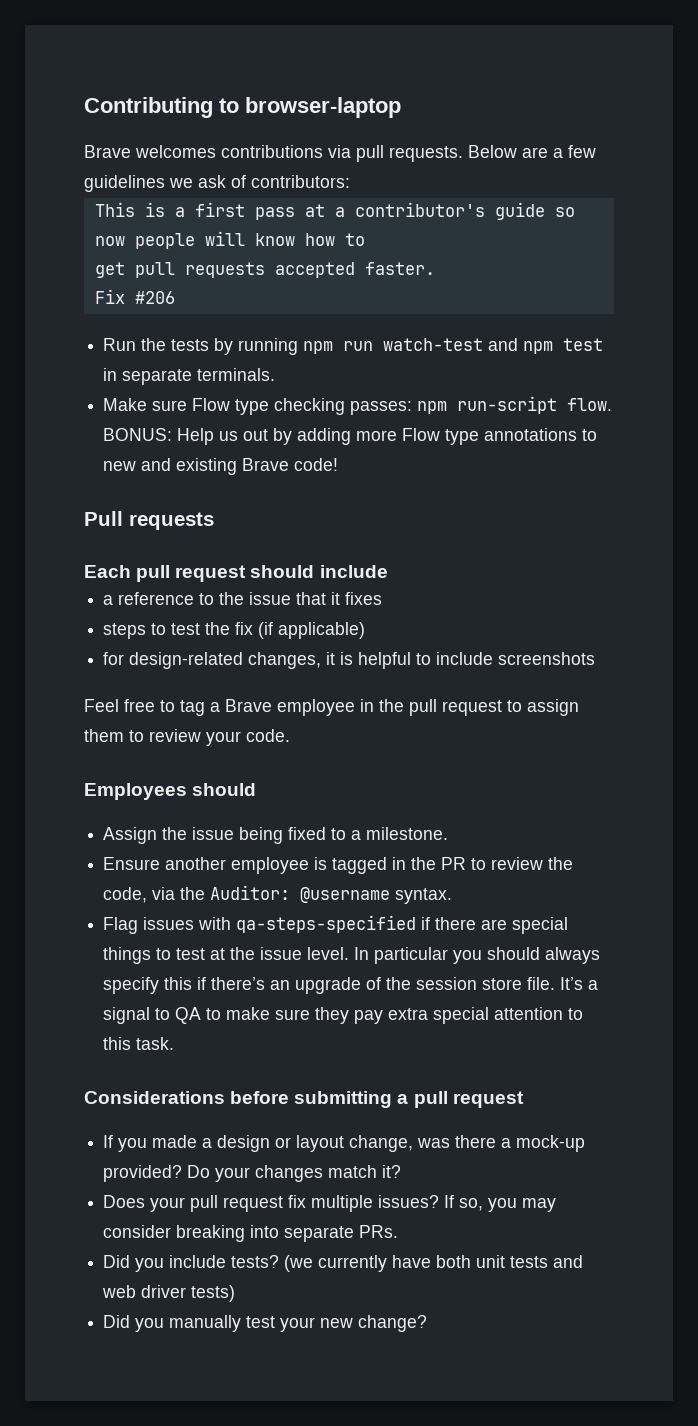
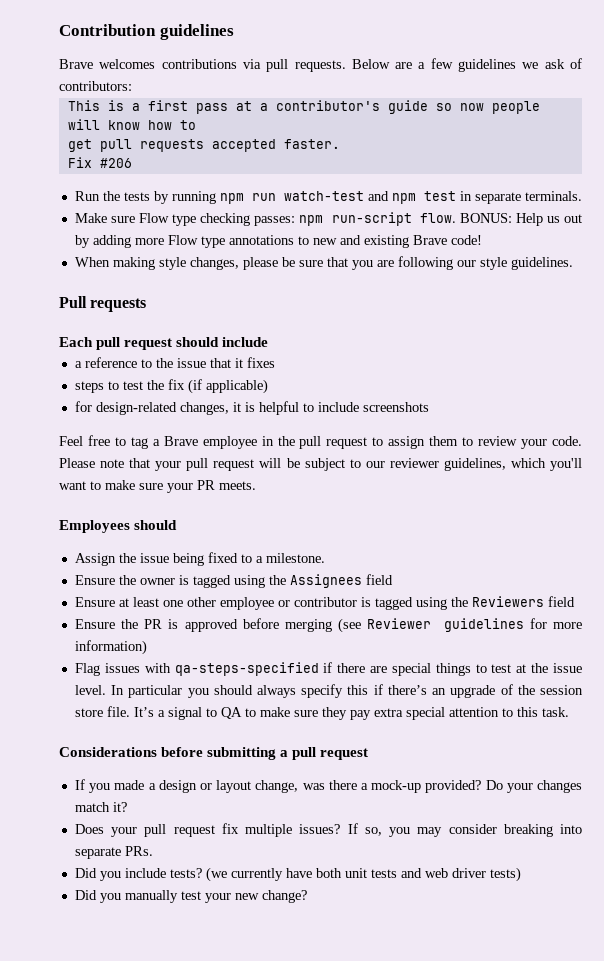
- Contributing to browser-laptop
+ Contribution guidelines
+ When making style changes, please be sure that you are following our style guidelines.
+ Please note that your pull request will be subject to our reviewer guidelines, which you'll want to make sure your PR meets.
- Ensure another employee is tagged in the PR to review the code, via the Auditor: @username syntax.
+ Ensure the owner is tagged using the Assignees field
+ Ensure at least one other employee or contributor is tagged using the Reviewers field
+ Ensure the PR is approved before merging (see Reviewer guidelines for more information)

